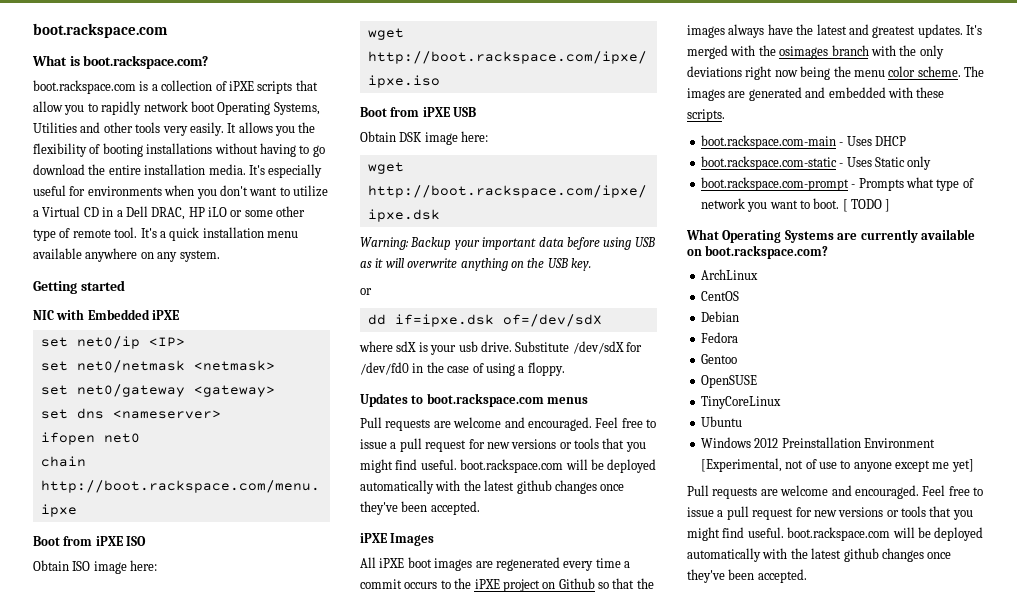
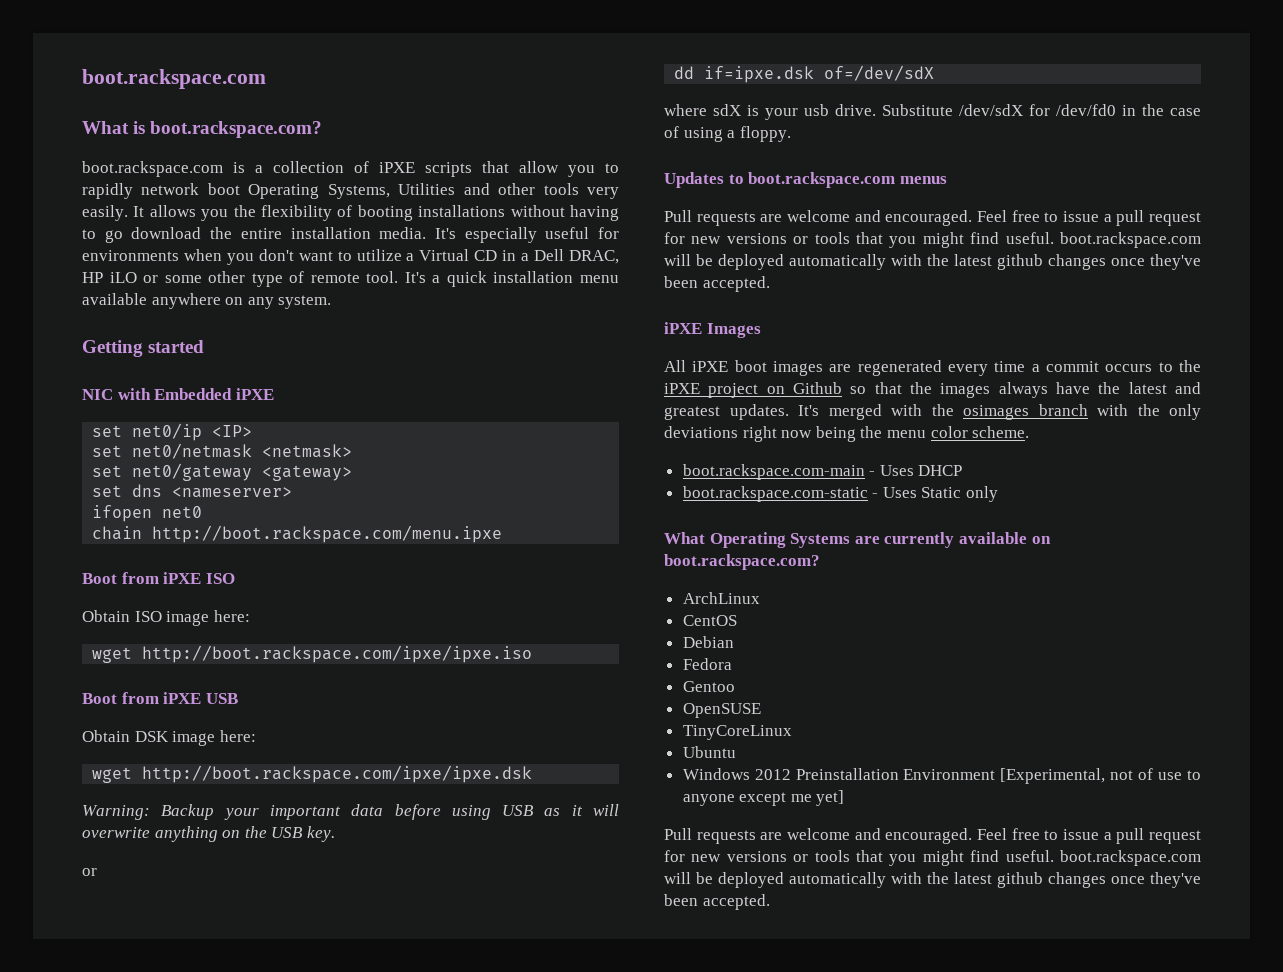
- The images are generated and embedded with these scripts.
- boot.rackspace.com-prompt - Prompts what type of network you want to boot. [ TODO ]

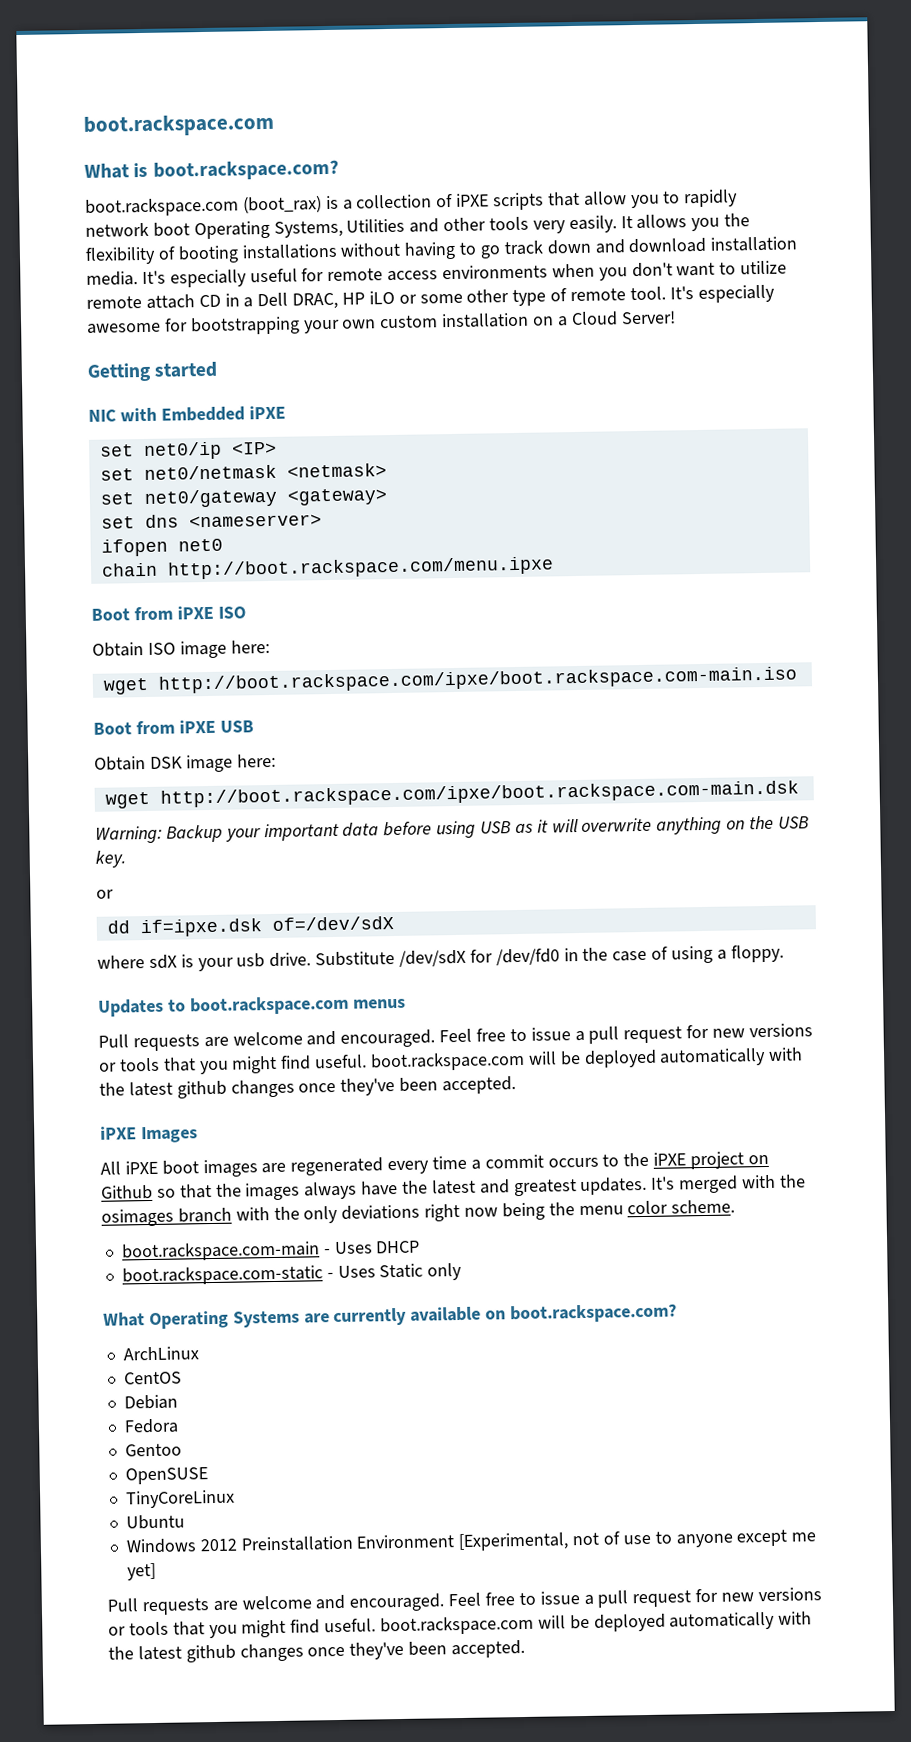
- boot.rackspace.com is a collection of iPXE scripts that allow you to rapidly network boot Operating Systems, Utilities and other tools very easily.
+ boot.rackspace.com (boot_rax) is a collection of iPXE scripts that allow you to rapidly network boot Operating Systems, Utilities and other tools very easily.
- It allows you the flexibility of booting installations without having to go download the entire installation media.
+ It allows you the flexibility of booting installations without having to go track down and download installation media.
- It's especially useful for environments when you don't want to utilize a Virtual CD in a Dell DRAC, HP iLO or some other type of remote tool.
+ It's especially useful for remote access environments when you don't want to utilize remote attach CD in a Dell DRAC, HP iLO or some other type of remote tool.
- It's a quick installation menu available anywhere on any system.
+ It's especially awesome for bootstrapping your own custom installation on a Cloud Server!
- wget http://boot.rackspace.com/ipxe/ipxe.iso
+ wget http://boot.rackspace.com/ipxe/boot.rackspace.com-main.iso
- wget http://boot.rackspace.com/ipxe/ipxe.dsk
+ wget http://boot.rackspace.com/ipxe/boot.rackspace.com-main.dsk

